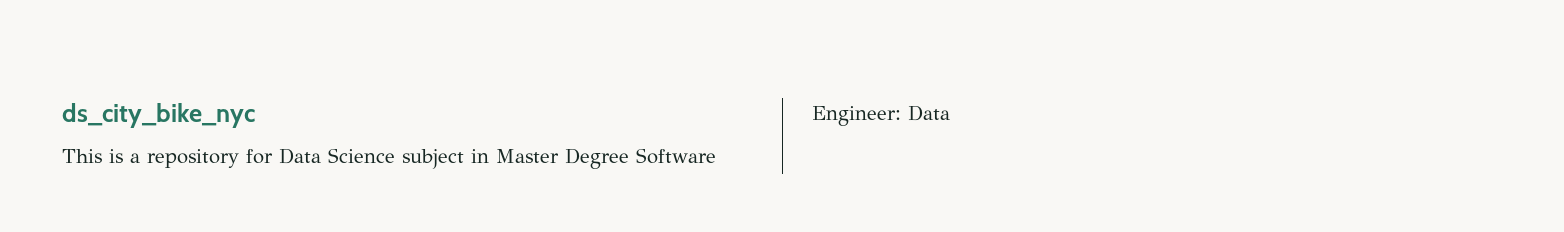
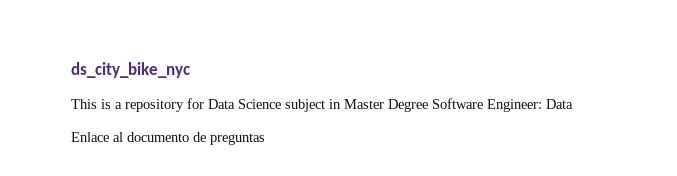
+ Enlace al documento de preguntas

